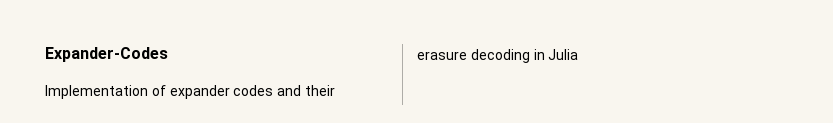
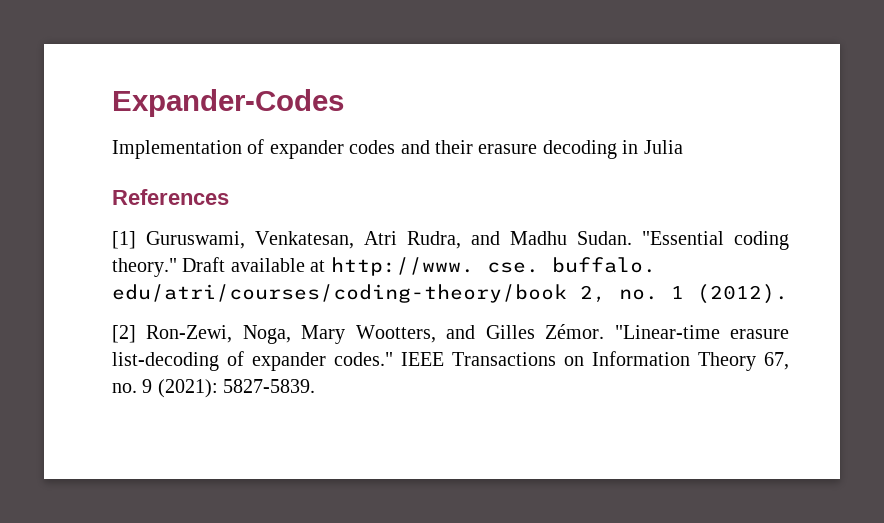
+ References
+ [1] Guruswami, Venkatesan, Atri Rudra, and Madhu Sudan. "Essential coding theory." Draft available at http://www. cse. buffalo. edu/atri/courses/coding-theory/book 2, no. 1 (2012).
+ [2] Ron-Zewi, Noga, Mary Wootters, and Gilles Zémor. "Linear-time erasure list-decoding of expander codes." IEEE Transactions on Information Theory 67, no. 9 (2021): 5827-5839.

